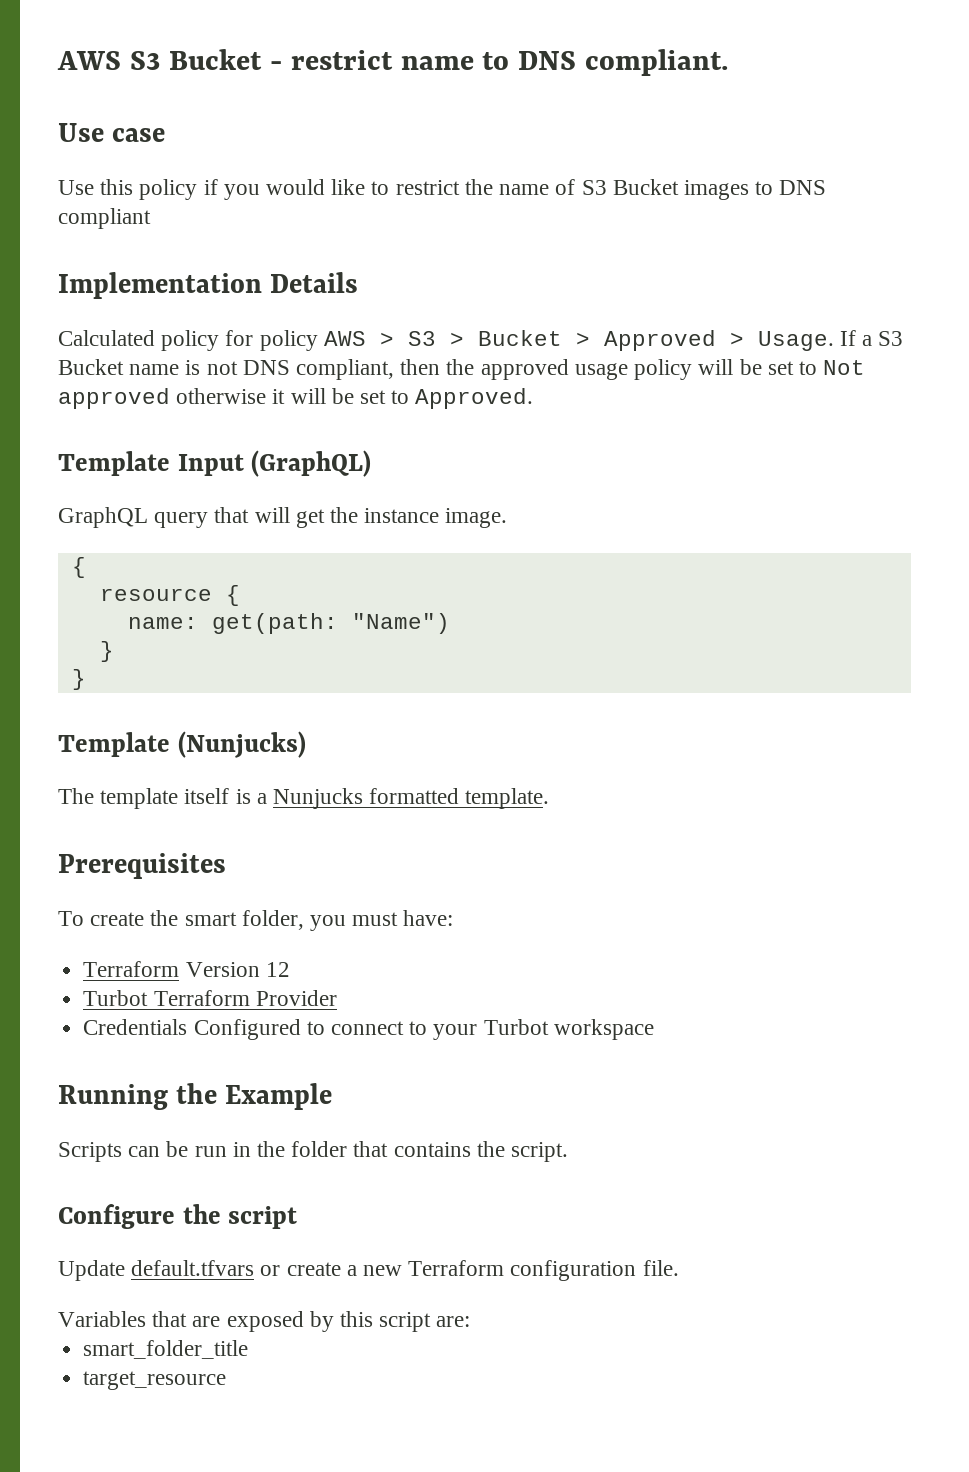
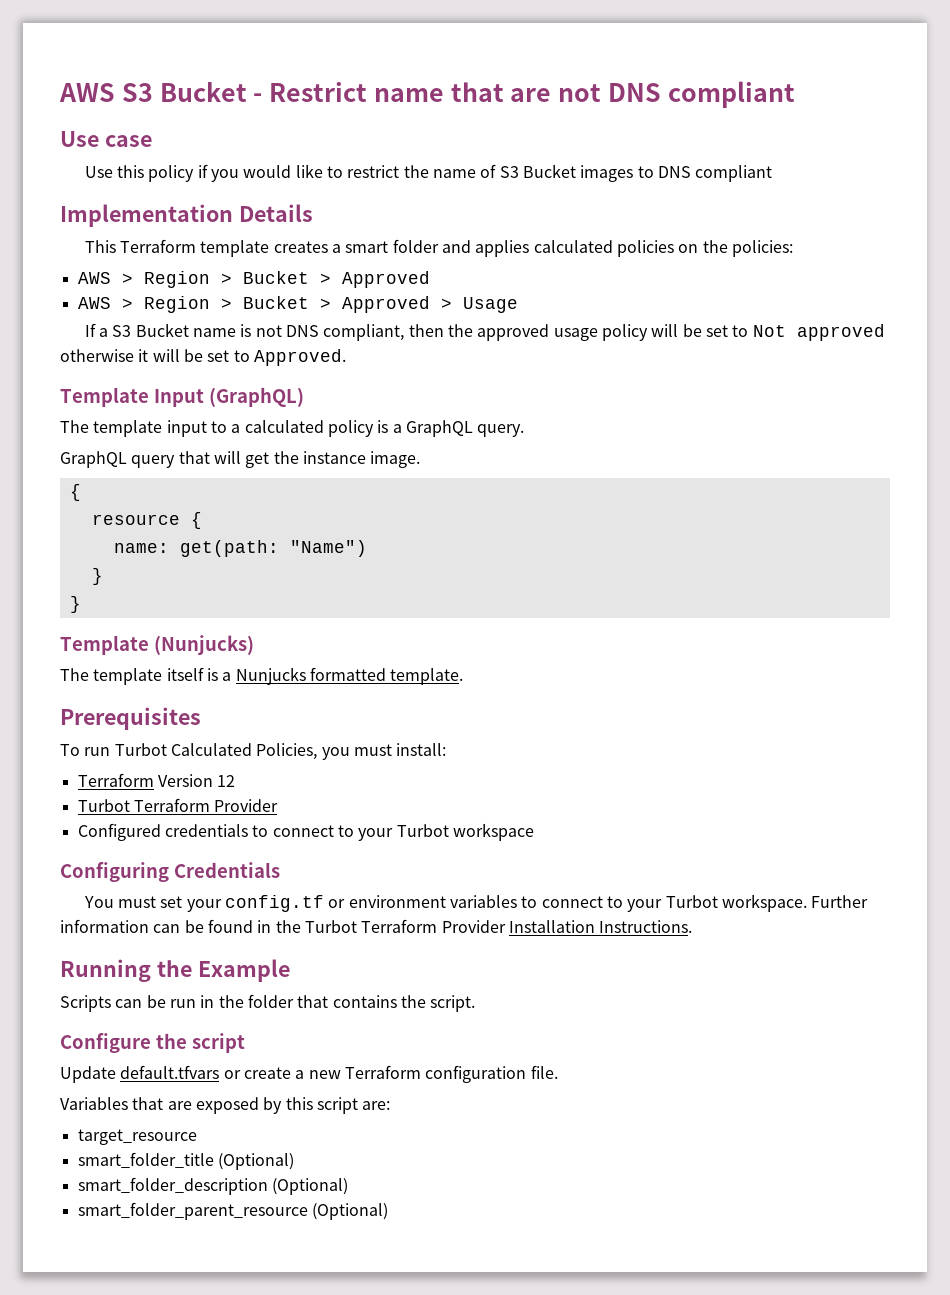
- AWS S3 Bucket - restrict name to DNS compliant.
+ AWS S3 Bucket - Restrict name that are not DNS compliant
- Calculated policy for policy AWS > S3 > Bucket > Approved > Usage. If a S3 Bucket name is not DNS compliant, then the approved usage policy will be set to Not approved otherwise it will be set to Approved.
+ This Terraform template creates a smart folder and applies calculated policies on the policies:
+ AWS > Region > Bucket > Approved
+ AWS > Region > Bucket > Approved > Usage
+ If a S3 Bucket name is not DNS compliant, then the approved usage policy will be set to Not approved otherwise it will be set to Approved.
+ The template input to a calculated policy is a GraphQL query.
- To create the smart folder, you must have:
+ To run Turbot Calculated Policies, you must install:
- Credentials Configured to connect to your Turbot workspace
+ Configured credentials to connect to your Turbot workspace
+ Configuring Credentials
+ You must set your config.tf or environment variables to connect to your Turbot workspace. Further information can be found in the Turbot Terraform Provider Installation Instructions.
+ target_resource
- smart_folder_title
- target_resource
+ smart_folder_title (Optional)
+ smart_folder_description (Optional)
+ smart_folder_parent_resource (Optional)

